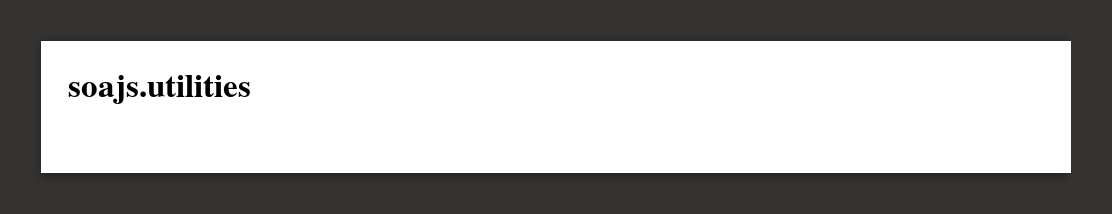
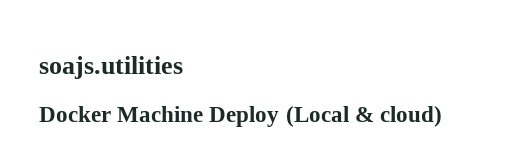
+ Docker Machine Deploy (Local & cloud)

